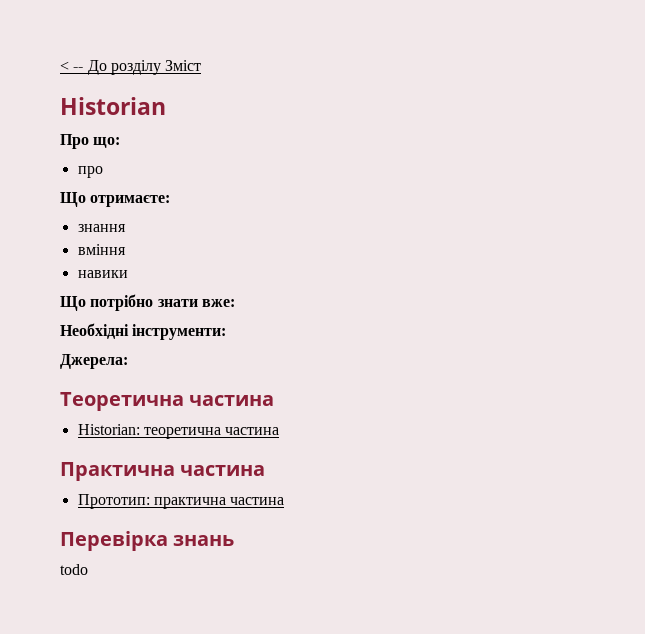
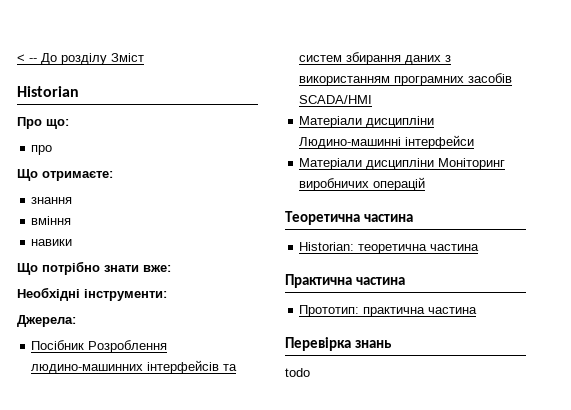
+ Посібник Розроблення людино-машинних інтерфейсів та систем збирання даних з використанням програмних засобів SCADA/HMI
+ Матеріали дисципліни Людино-машинні інтерфейси
+ Матеріали дисципліни Моніторинг виробничих операцій

